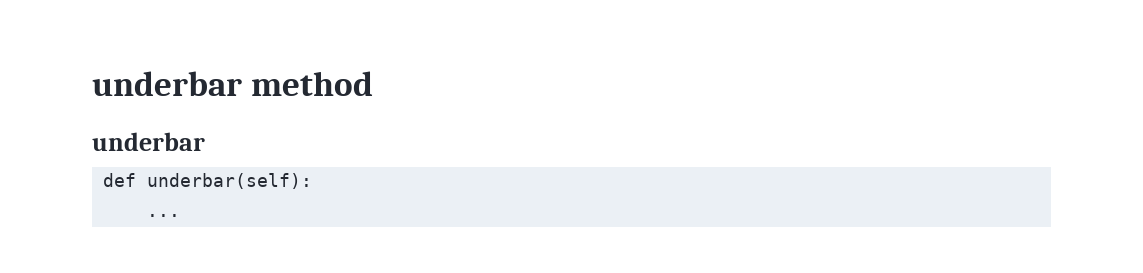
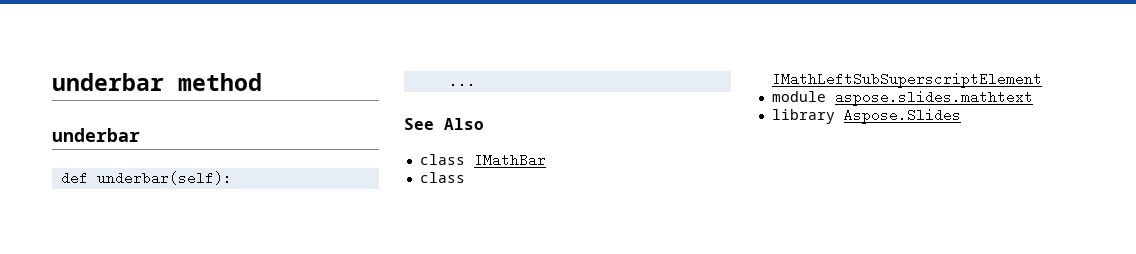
+ See Also
+ class IMathBar
+ class IMathLeftSubSuperscriptElement
+ module aspose.slides.mathtext
+ library Aspose.Slides

